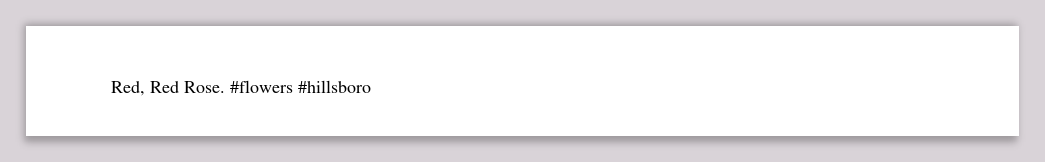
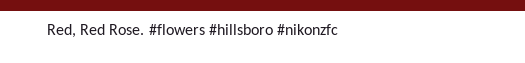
- #flowers #hillsboro
+ #flowers #hillsboro #nikonzfc

